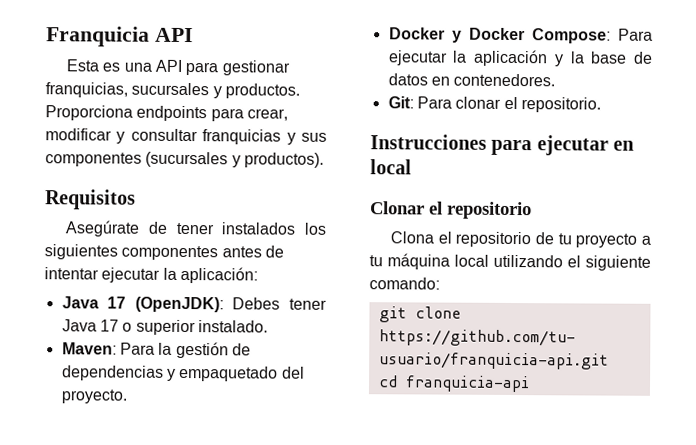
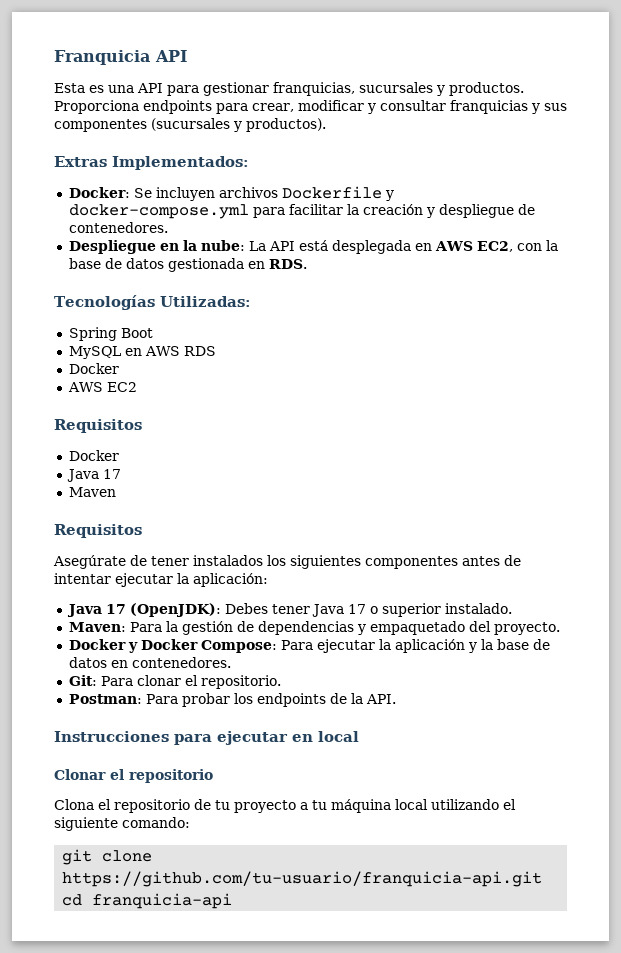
+ Extras Implementados:
+ Docker: Se incluyen archivos Dockerfile y docker-compose.yml para facilitar la creación y despliegue de contenedores.
+ Despliegue en la nube: La API está desplegada en AWS EC2, con la base de datos gestionada en RDS.
+ Tecnologías Utilizadas:
+ Spring Boot
+ MySQL en AWS RDS
+ Docker
+ AWS EC2
+ Requisitos
+ Docker
+ Java 17
+ Maven
+ Postman: Para probar los endpoints de la API.

